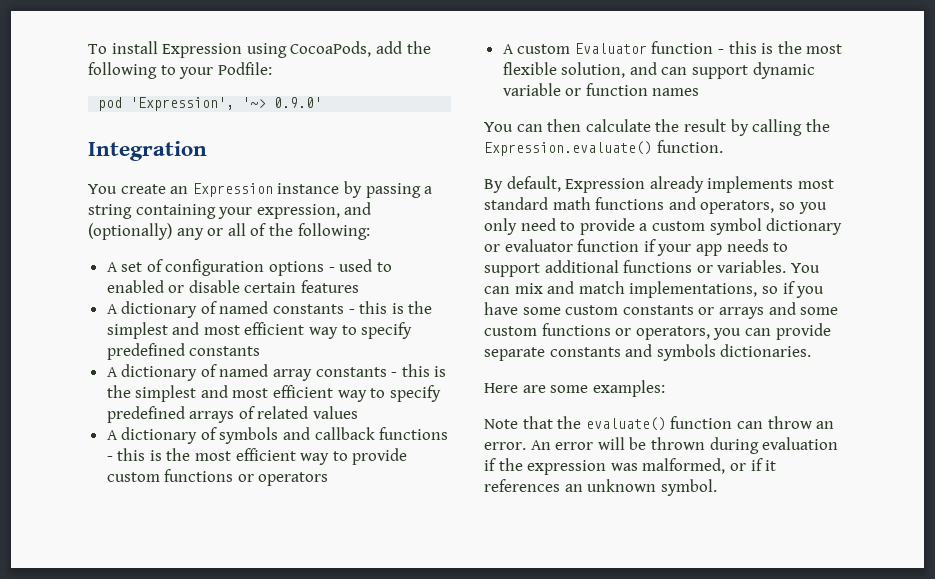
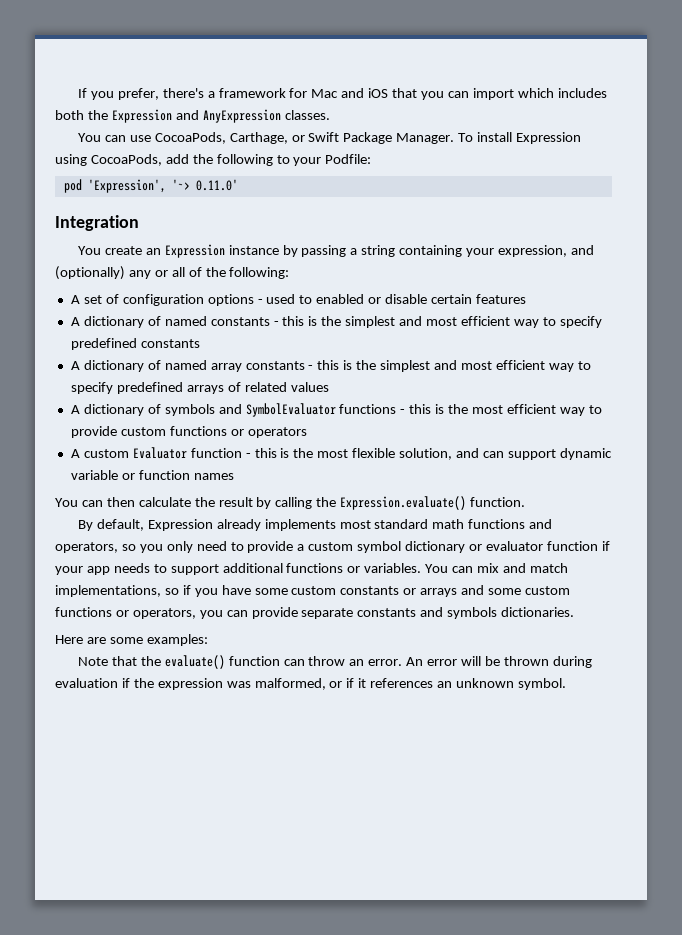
+ If you prefer, there's a framework for Mac and iOS that you can import which includes both the Expression and AnyExpression classes.
+ You can use CocoaPods, Carthage, or Swift Package Manager.
- pod 'Expression', '~> 0.9.0'
+ pod 'Expression', '~> 0.11.0'
- A dictionary of symbols and callback functions - this is the most efficient way to provide custom functions or operators
+ A dictionary of symbols and SymbolEvaluator functions - this is the most efficient way to provide custom functions or operators

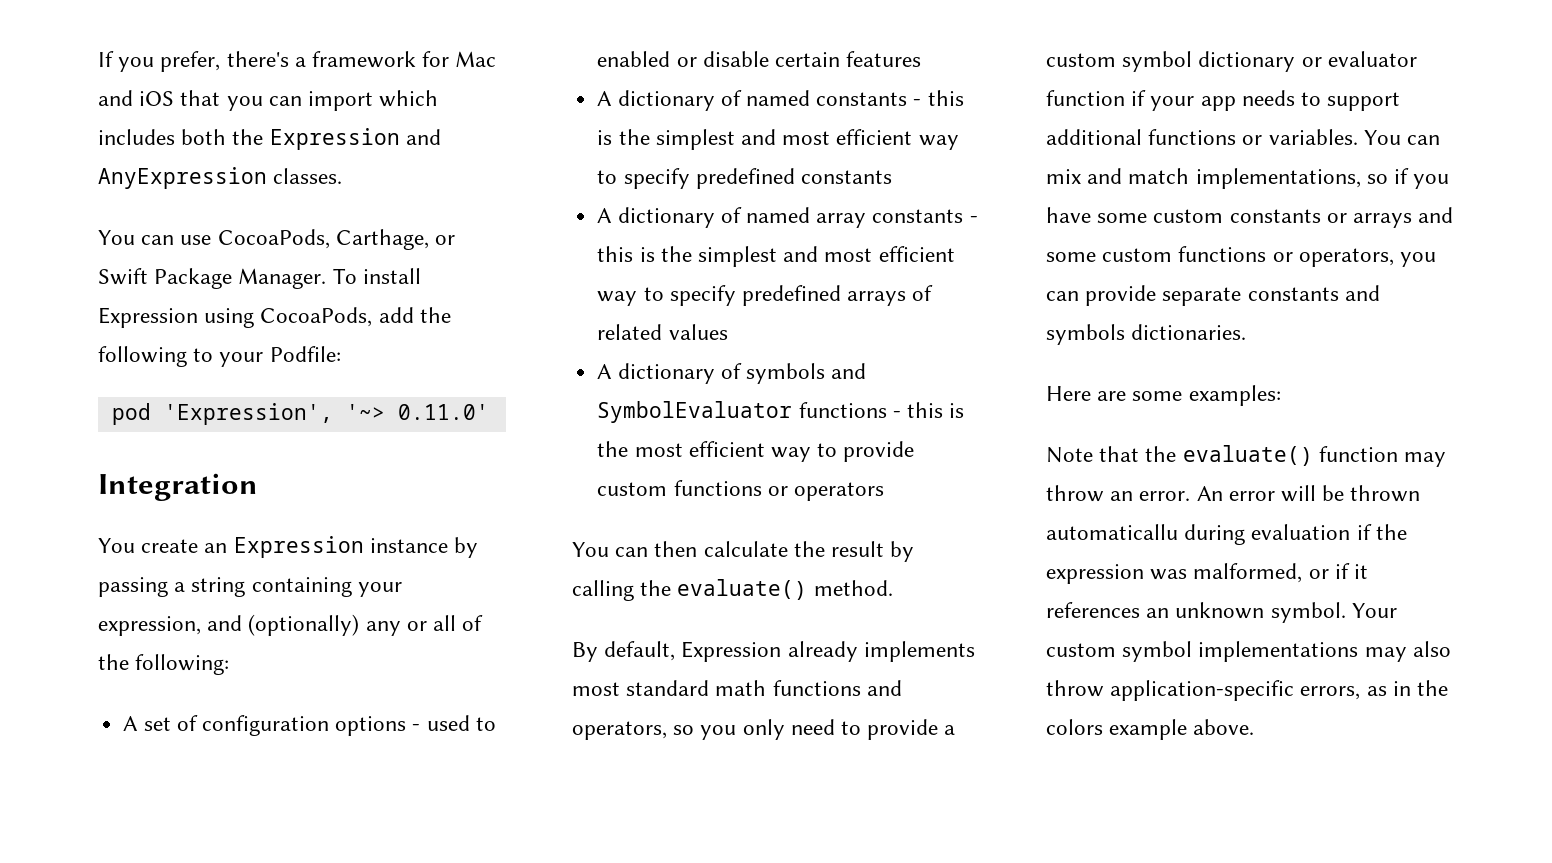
- A custom Evaluator function - this is the most flexible solution, and can support dynamic variable or function names
- You can then calculate the result by calling the Expression.evaluate() function.
+ You can then calculate the result by calling the evaluate() method.
- Note that the evaluate() function can throw an error.
+ Note that the evaluate() function may throw an error.
- An error will be thrown during evaluation if the expression was malformed, or if it references an unknown symbol.
+ An error will be thrown automaticallu during evaluation if the expression was malformed, or if it references an unknown symbol.
+ Your custom symbol implementations may also throw application-specific errors, as in the colors example above.

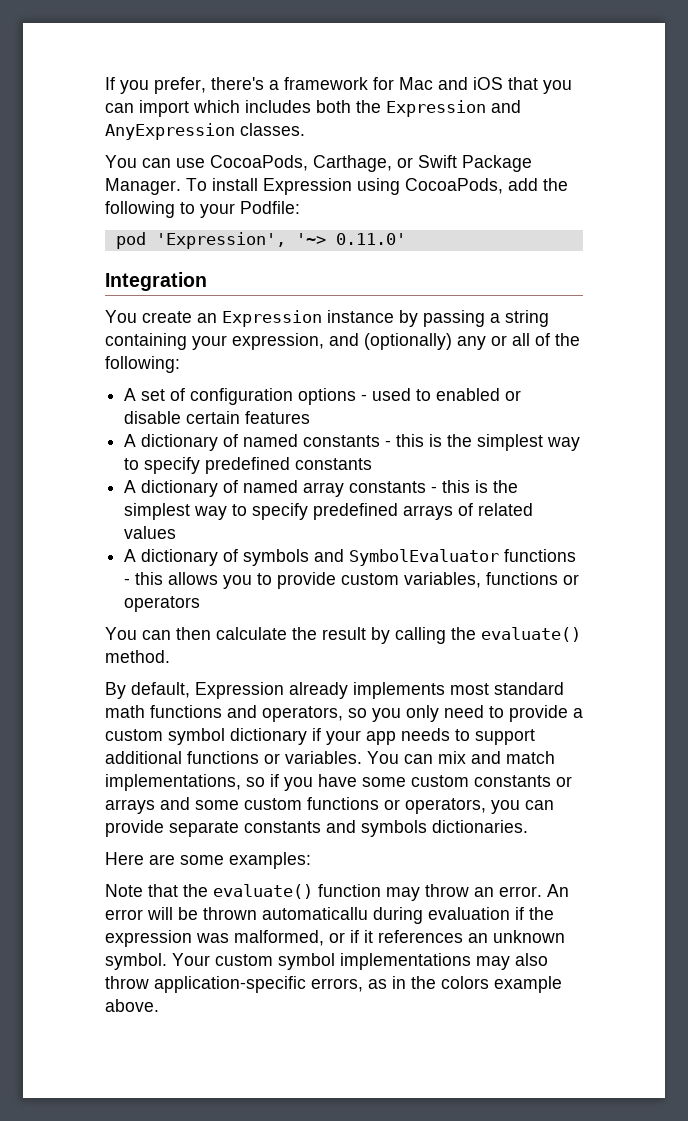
- A dictionary of named constants - this is the simplest and most efficient way to specify predefined constants
+ A dictionary of named constants - this is the simplest way to specify predefined constants
- A dictionary of named array constants - this is the simplest and most efficient way to specify predefined arrays of related values
+ A dictionary of named array constants - this is the simplest way to specify predefined arrays of related values
- A dictionary of symbols and SymbolEvaluator functions - this is the most efficient way to provide custom functions or operators
+ A dictionary of symbols and SymbolEvaluator functions - this allows you to provide custom variables, functions or operators
- By default, Expression already implements most standard math functions and operators, so you only need to provide a custom symbol dictionary or evaluator function if your app needs to support additional functions or variables.
+ By default, Expression already implements most standard math functions and operators, so you only need to provide a custom symbol dictionary if your app needs to support additional functions or variables.

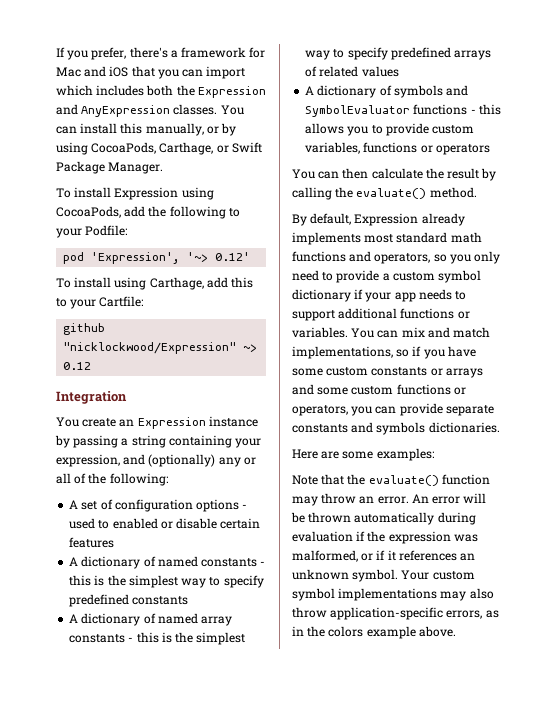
- If you prefer, there's a framework for Mac and iOS that you can import which includes both the Expression and AnyExpression classes.
- You can use CocoaPods, Carthage, or Swift Package Manager. To install Expression using CocoaPods, add the following to your Podfile:
+ If you prefer, there's a framework for Mac and iOS that you can import which includes both the Expression and AnyExpression classes. You can install this manually, or by using CocoaPods, Carthage, or Swift Package Manager.
+ To install Expression using CocoaPods, add the following to your Podfile:
- pod 'Expression', '~> 0.11.0'
+ pod 'Expression', '~> 0.12'
+ To install using Carthage, add this to your Cartfile:
+ github "nicklockwood/Expression" ~> 0.12
- An error will be thrown automaticallu during evaluation if the expression was malformed, or if it references an unknown symbol.
+ An error will be thrown automatically during evaluation if the expression was malformed, or if it references an unknown symbol.

